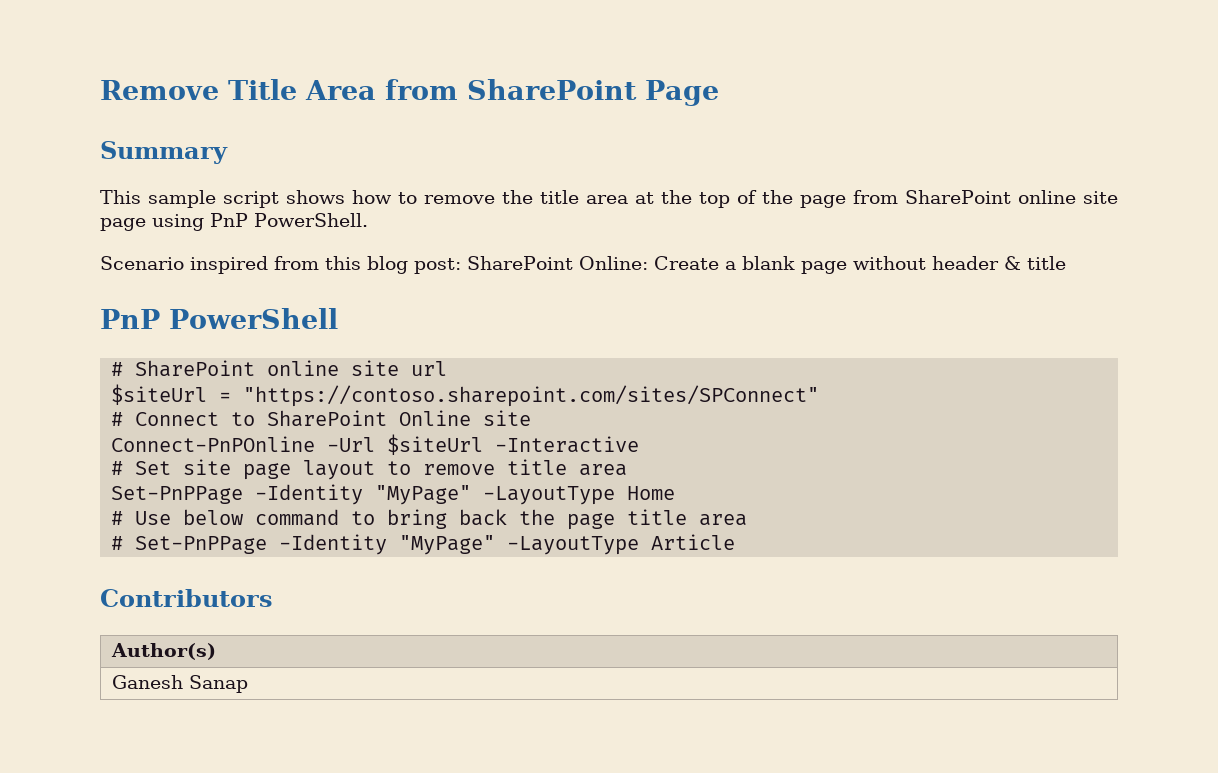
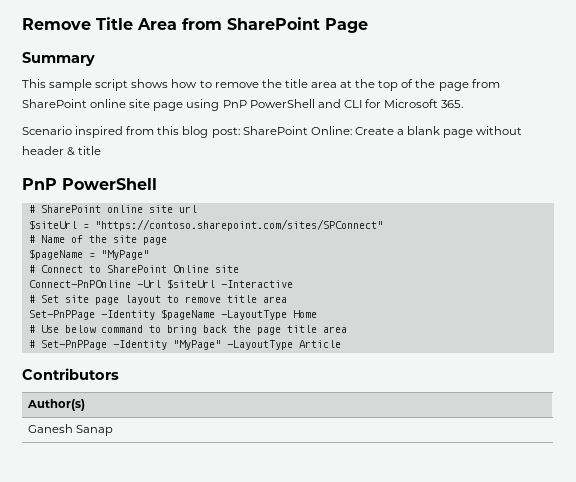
- This sample script shows how to remove the title area at the top of the page from SharePoint online site page using PnP PowerShell.
+ This sample script shows how to remove the title area at the top of the page from SharePoint online site page using PnP PowerShell and CLI for Microsoft 365.
+ # Name of the site page
+ $pageName = "MyPage"
- Set-PnPPage -Identity "MyPage" -LayoutType Home
+ Set-PnPPage -Identity $pageName -LayoutType Home

